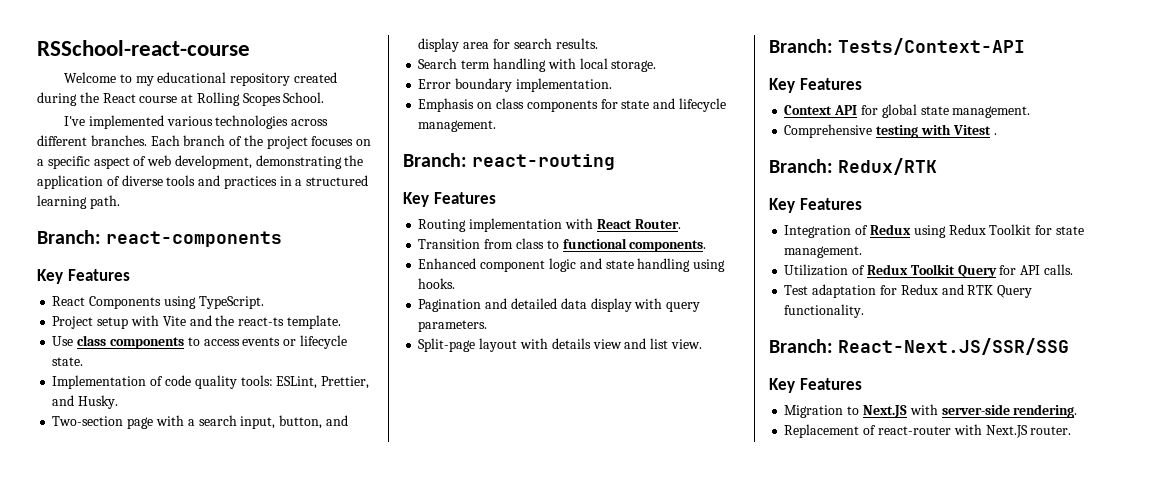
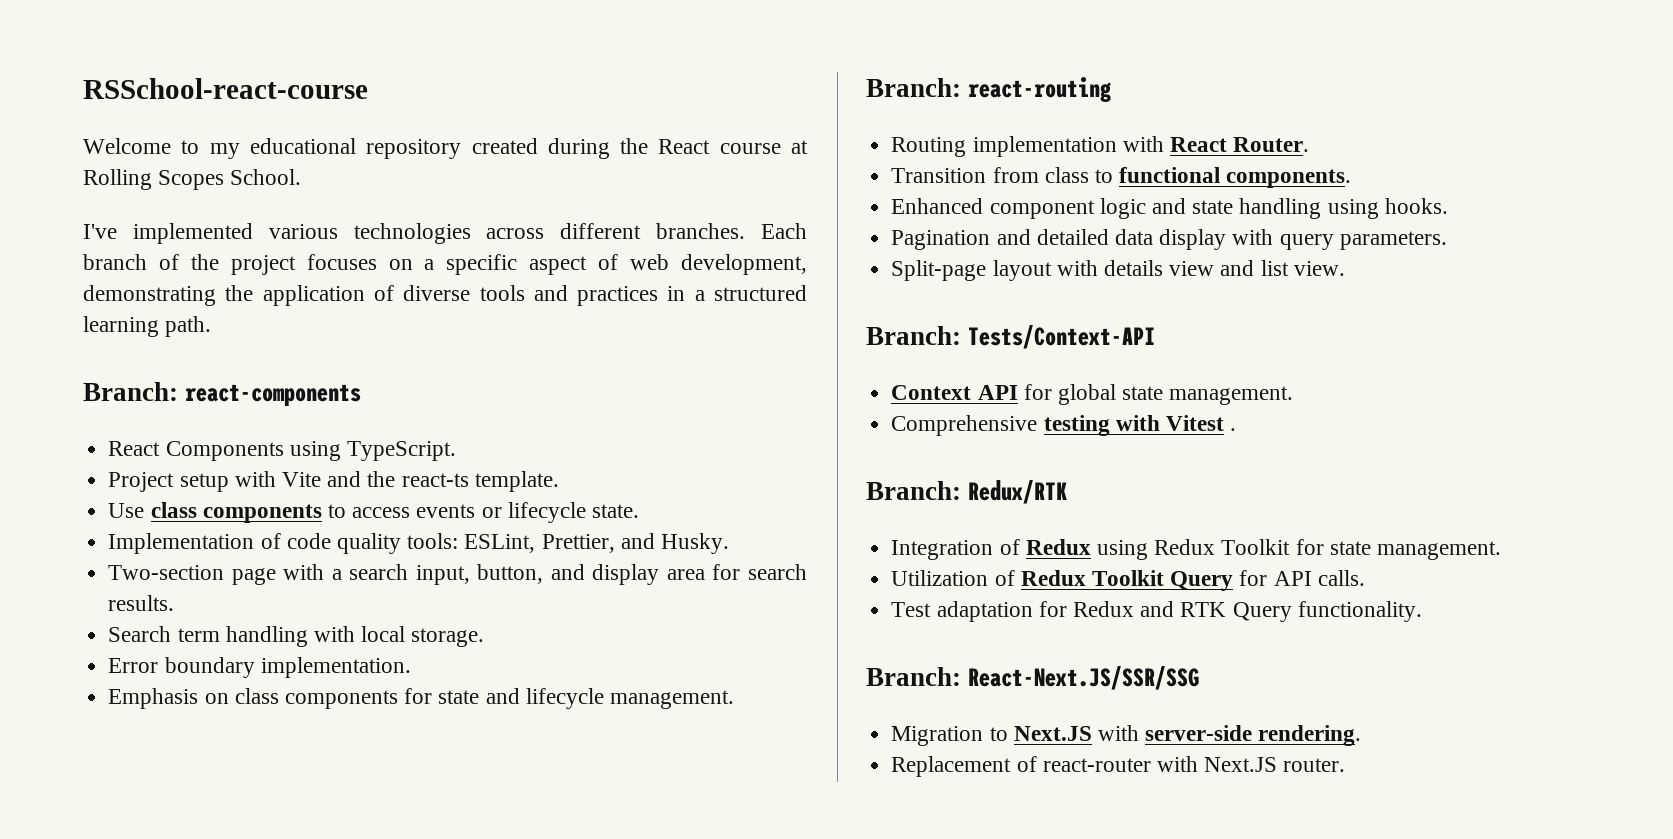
  Branch: react-components
- Key Features
  Branch: react-routing
- Key Features
  Branch: Tests/Context-API
- Key Features
  Branch: Redux/RTK
- Key Features
  Branch: React-Next.JS/SSR/SSG
- Key Features

